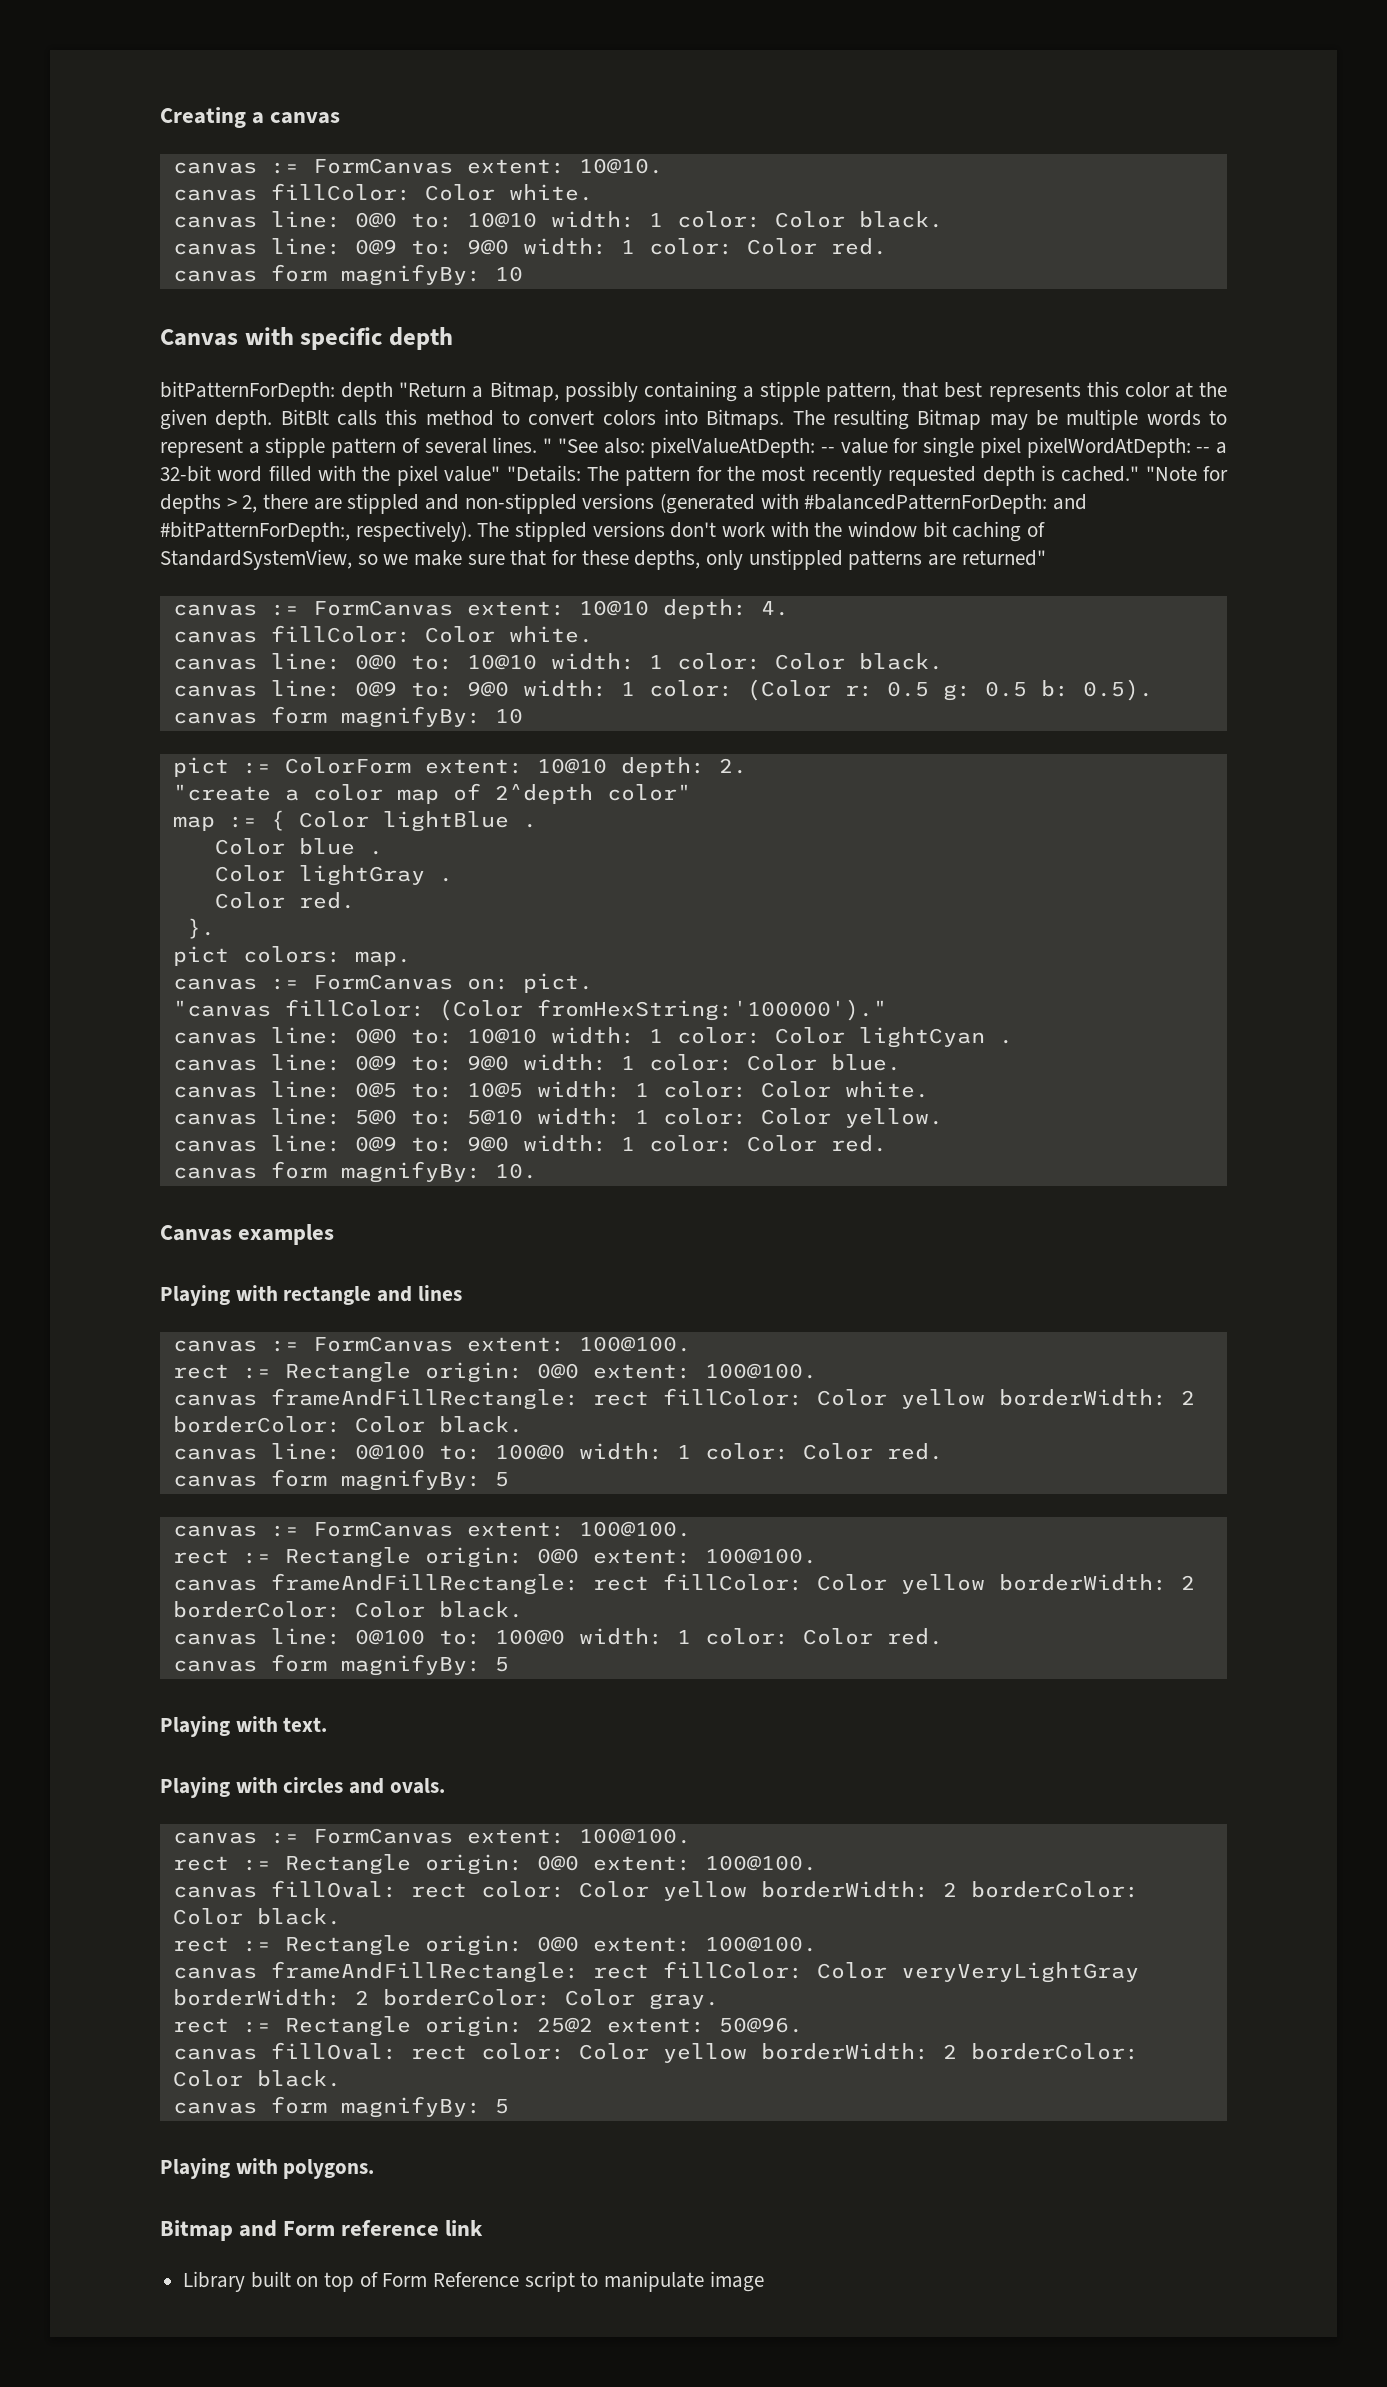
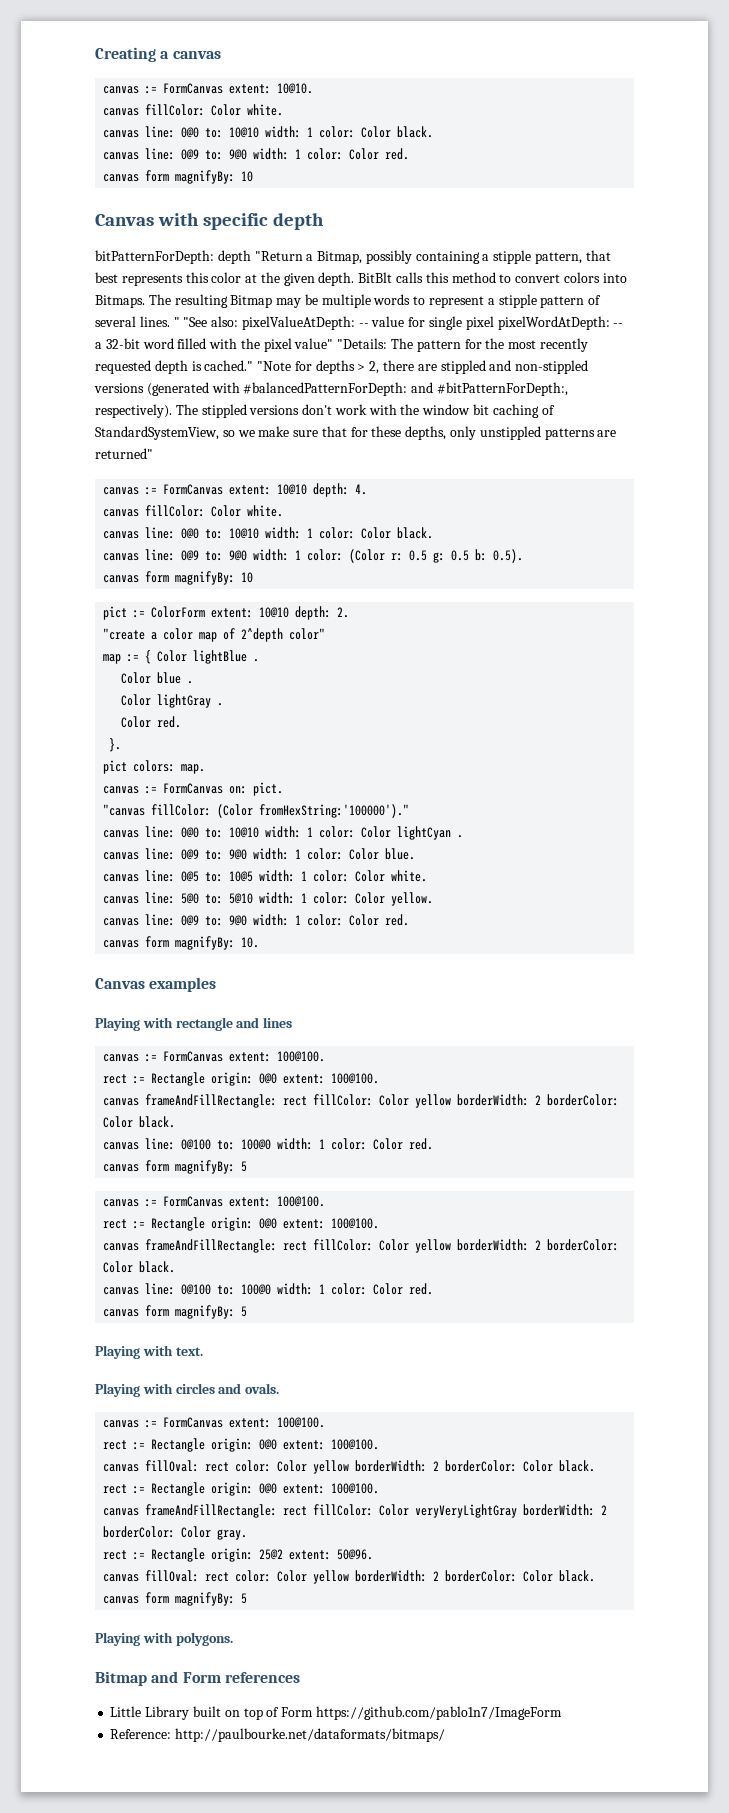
- Bitmap and Form reference link
- Library built on top of Form Reference script to manipulate image
+ Bitmap and Form references
+ Little Library built on top of Form https://github.com/pablo1n7/ImageForm
+ Reference: http://paulbourke.net/dataformats/bitmaps/

